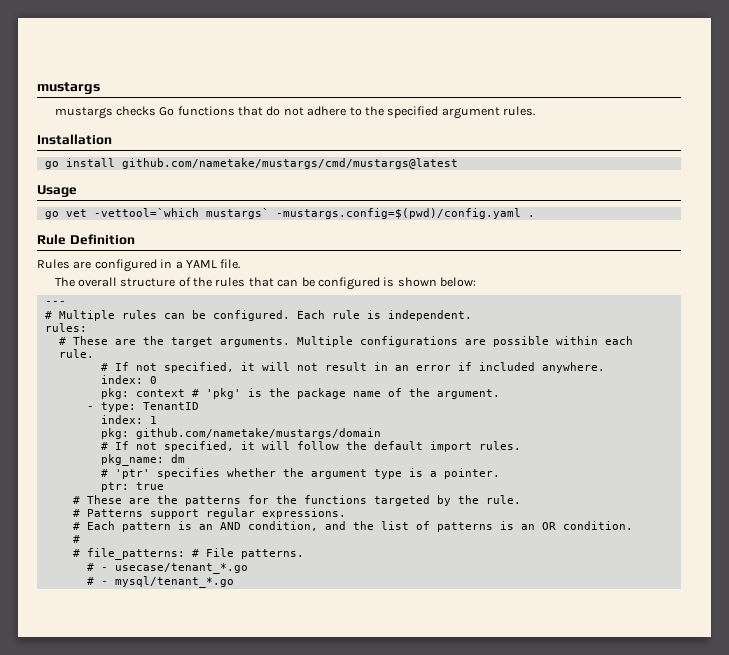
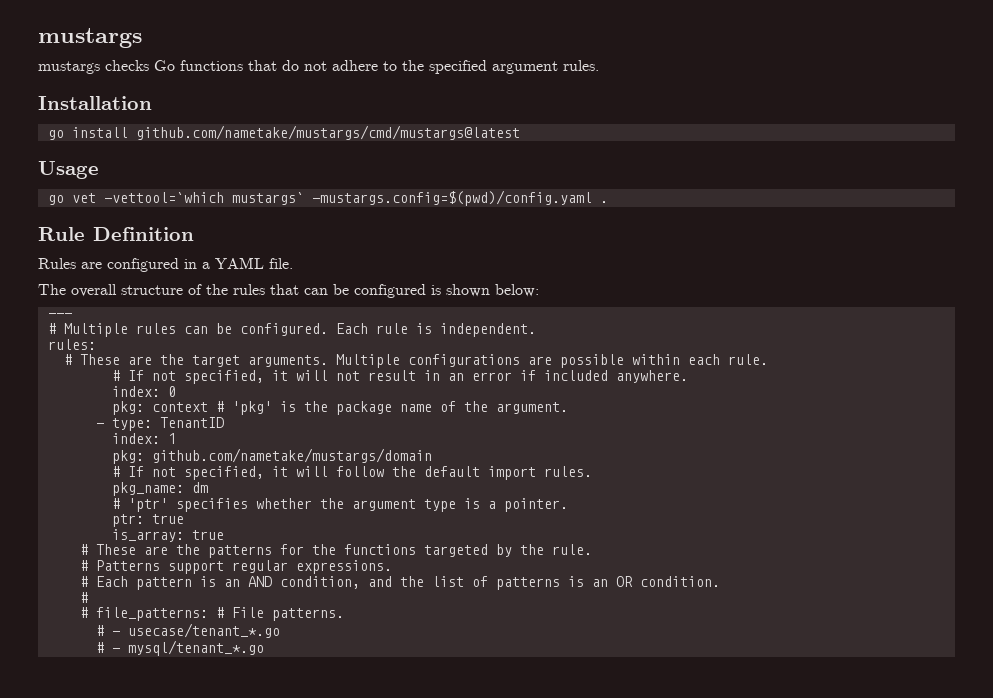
+ is_array: true

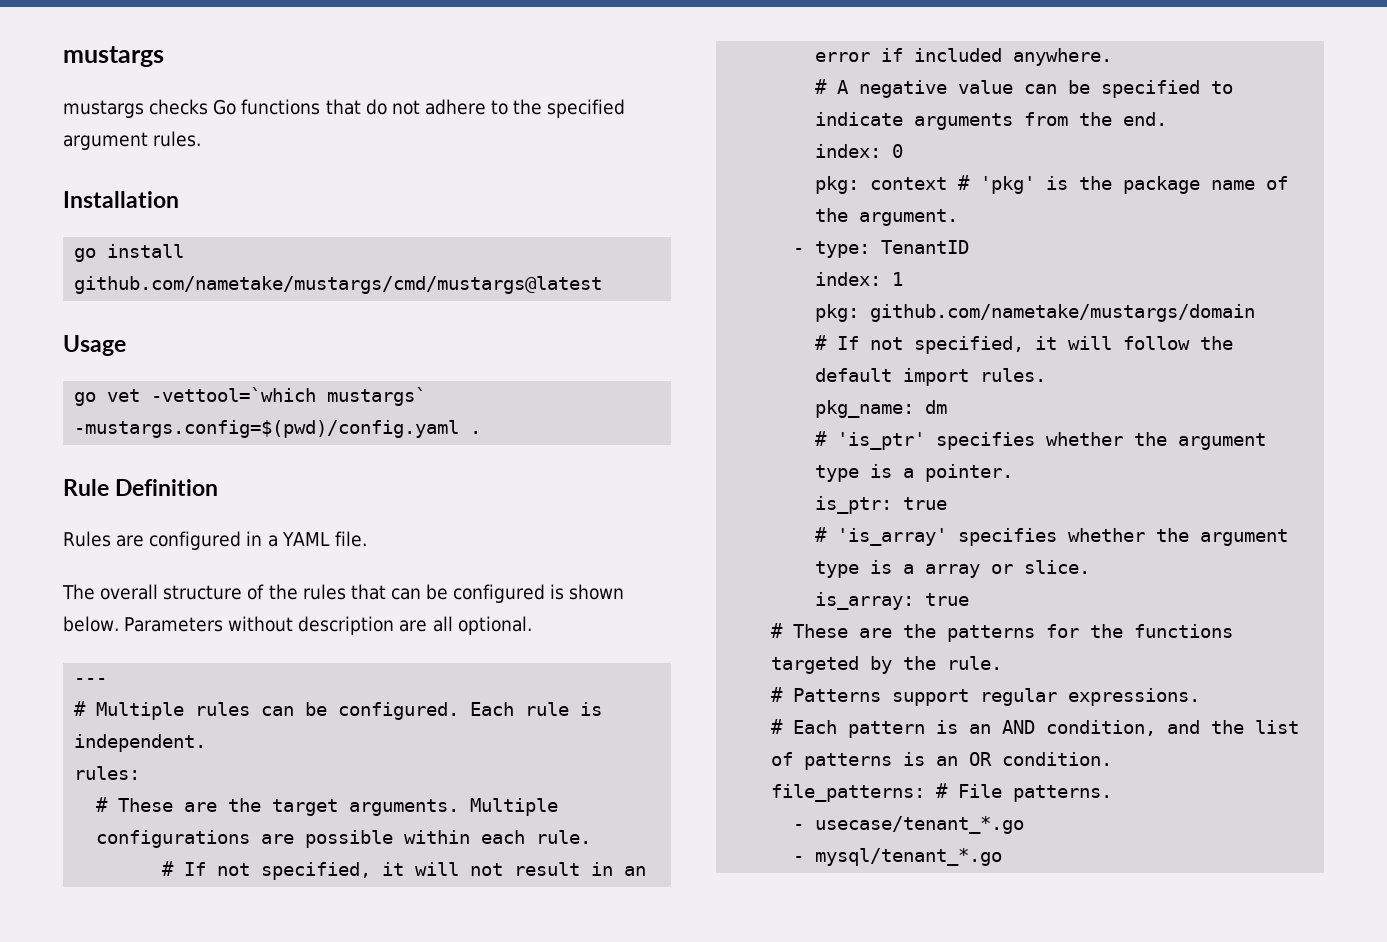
- The overall structure of the rules that can be configured is shown below:
+ The overall structure of the rules that can be configured is shown below. Parameters without description are all optional.
+ # A negative value can be specified to indicate arguments from the end.
- # 'ptr' specifies whether the argument type is a pointer.
+ # 'is_ptr' specifies whether the argument type is a pointer.
- ptr: true
+ is_ptr: true
+ # 'is_array' specifies whether the argument type is a array or slice.
  # Each pattern is an AND condition, and the list of patterns is an OR condition.
- #
- # file_patterns: # File patterns.
+ file_patterns: # File patterns.
- # - usecase/tenant_*.go
+ - usecase/tenant_*.go
- # - mysql/tenant_*.go
+ - mysql/tenant_*.go

